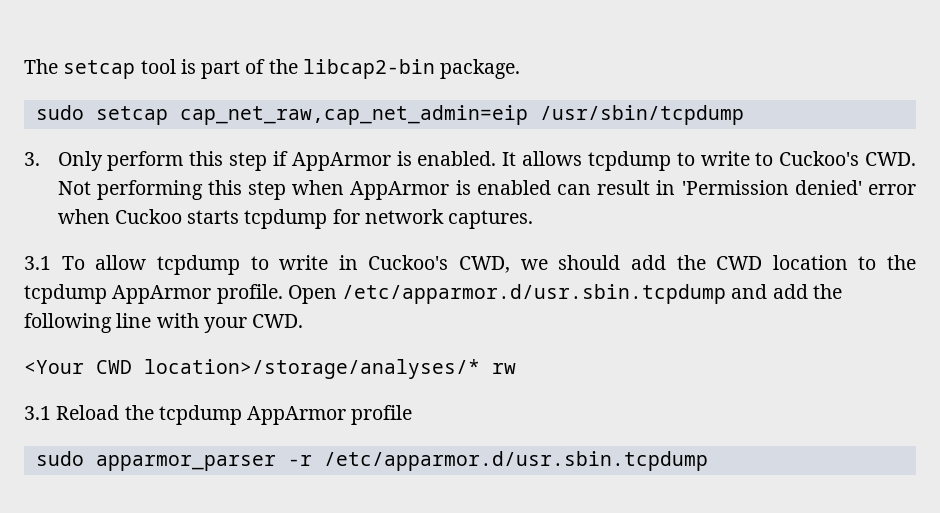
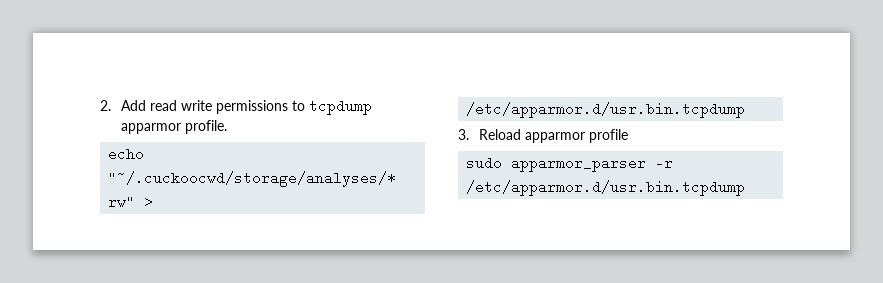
- The setcap tool is part of the libcap2-bin package.
- sudo setcap cap_net_raw,cap_net_admin=eip /usr/sbin/tcpdump
- 3. Only perform this step if AppArmor is enabled. It allows tcpdump to write to Cuckoo's CWD. Not performing this step when AppArmor is enabled can result in 'Permission denied' error when Cuckoo starts tcpdump for network captures.
- 3.1 To allow tcpdump to write in Cuckoo's CWD, we should add the CWD location to the tcpdump AppArmor profile. Open /etc/apparmor.d/usr.sbin.tcpdump and add the following line with your CWD.
- <Your CWD location>/storage/analyses/* rw
- 3.1 Reload the tcpdump AppArmor profile
+ 2. Add read write permissions to tcpdump apparmor profile.
+ echo "~/.cuckoocwd/storage/analyses/* rw" > /etc/apparmor.d/usr.bin.tcpdump
+ 3. Reload apparmor profile
- sudo apparmor_parser -r /etc/apparmor.d/usr.sbin.tcpdump
+ sudo apparmor_parser -r /etc/apparmor.d/usr.bin.tcpdump

